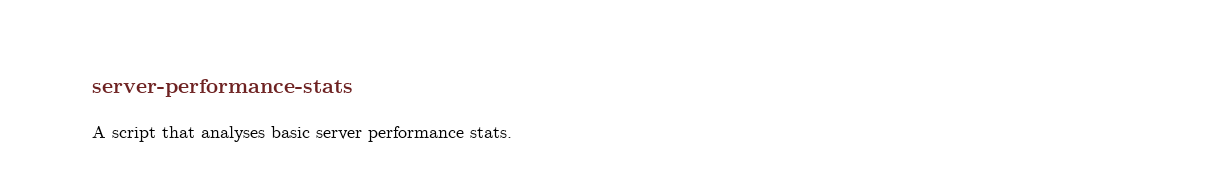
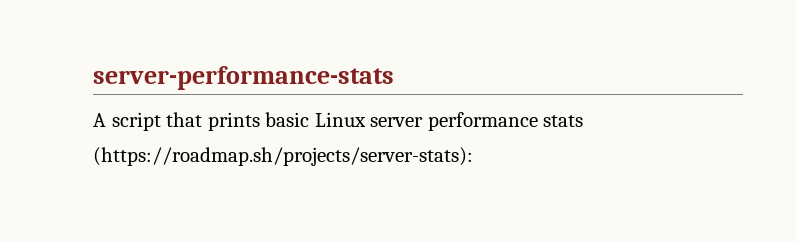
- A script that analyses basic server performance stats.
+ A script that prints basic Linux server performance stats (https://roadmap.sh/projects/server-stats):

